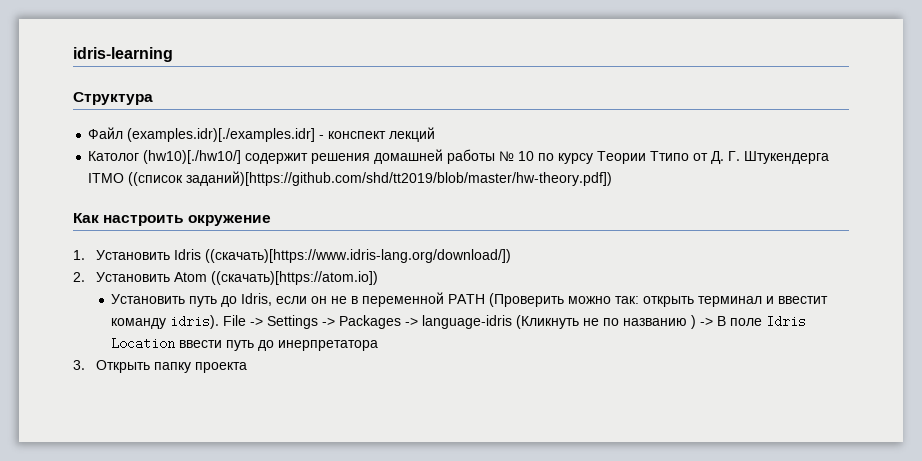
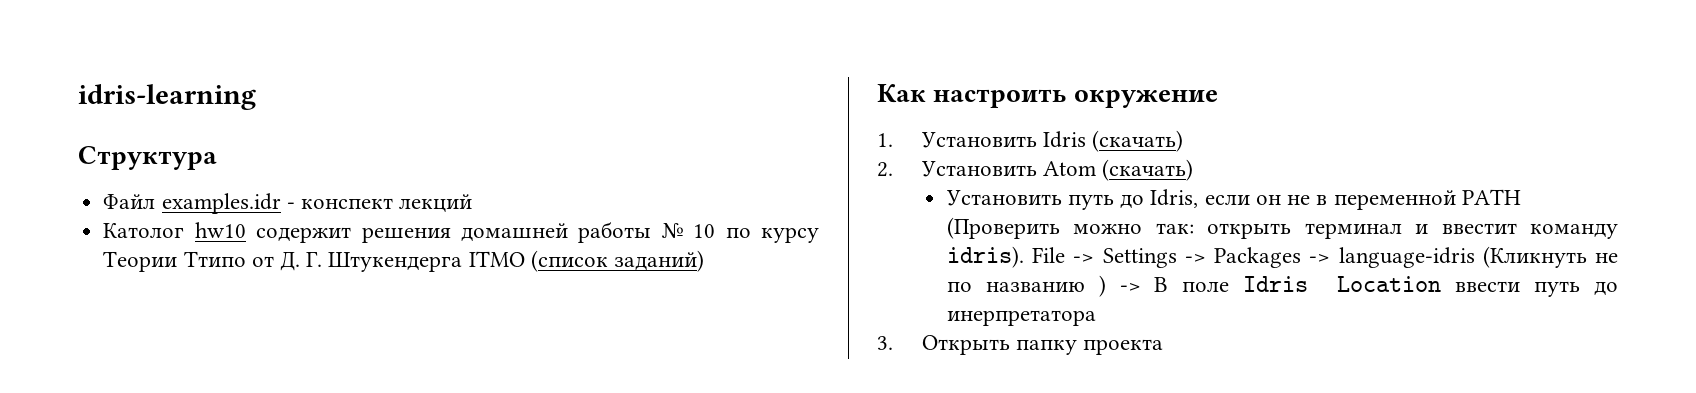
- Файл (examples.idr)[./examples.idr] - конспект лекций
+ Файл examples.idr - конспект лекций
- Католог (hw10)[./hw10/] содержит решения домашней работы № 10 по курсу Теории Ттипо от Д. Г. Штукендерга ITMO ((список заданий)[https://github.com/shd/tt2019/blob/master/hw-theory.pdf])
+ Католог hw10 содержит решения домашней работы № 10 по курсу Теории Ттипо от Д. Г. Штукендерга ITMO (список заданий)
- 1. Установить Idris ((скачать)[https://www.idris-lang.org/download/])
+ 1. Установить Idris (скачать)
- 2. Установить Atom ((скачать)[https://atom.io])
+ 2. Установить Atom (скачать)

